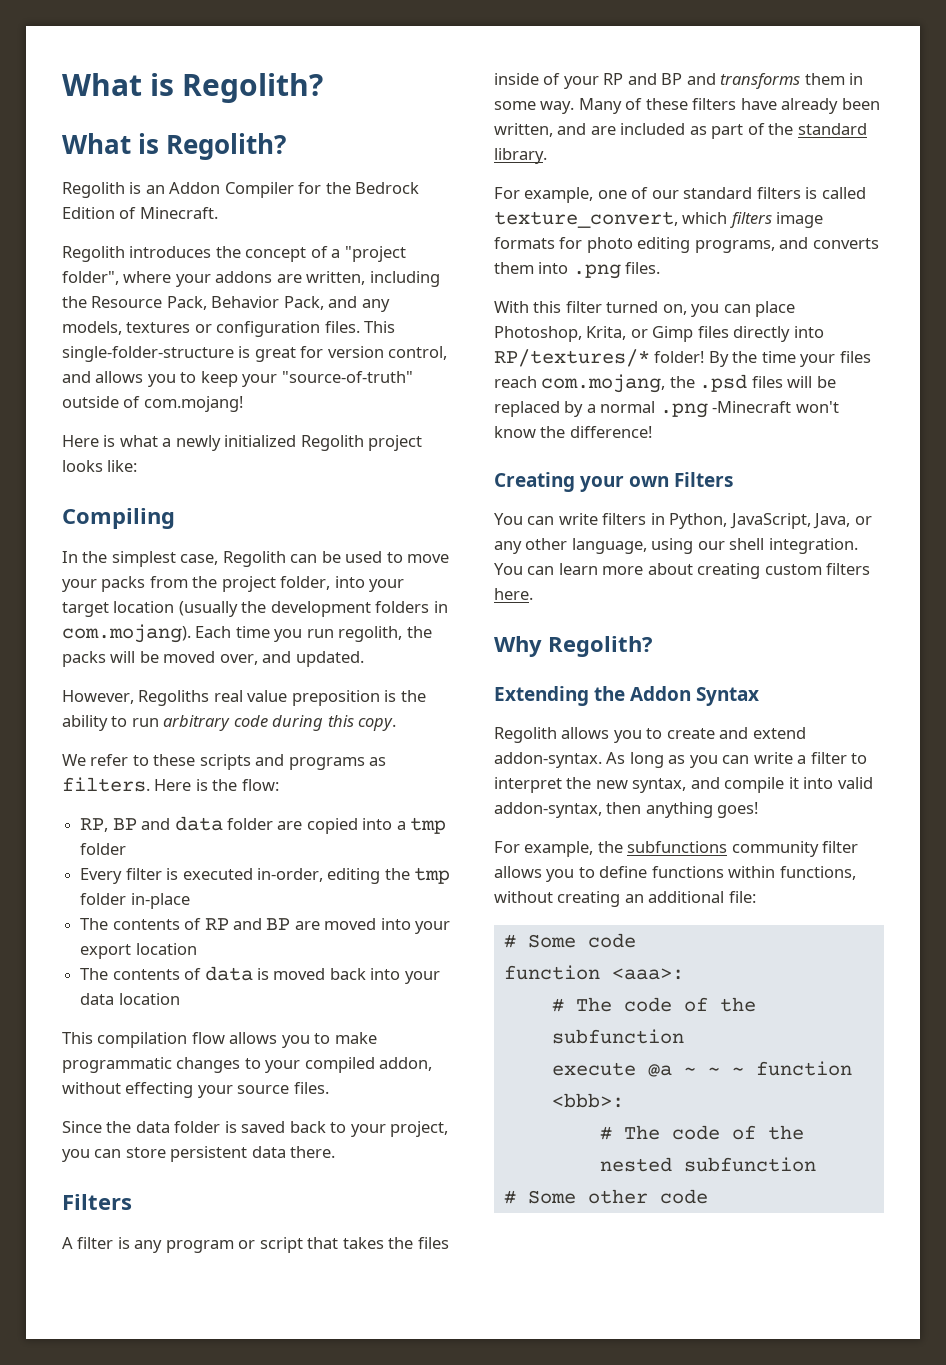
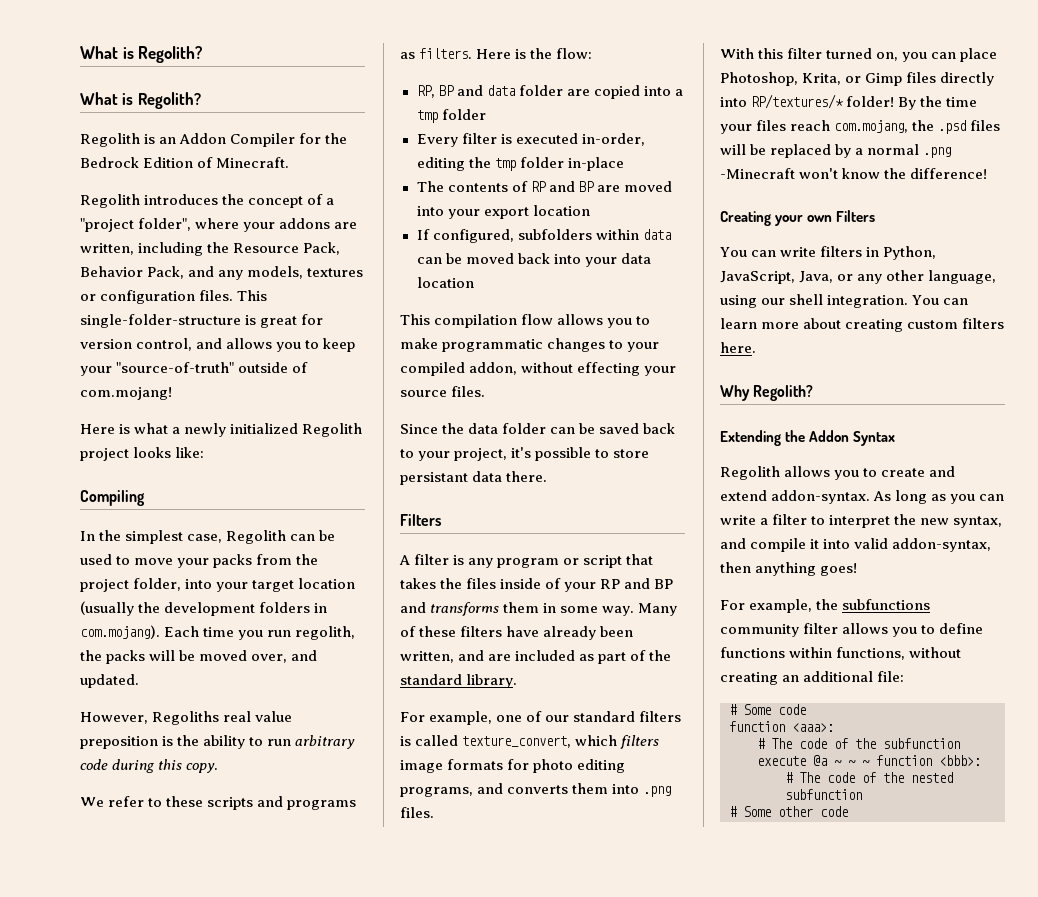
- The contents of data is moved back into your data location
+ If configured, subfolders within data can be moved back into your data location
- Since the data folder is saved back to your project, you can store persistent data there.
+ Since the data folder can be saved back to your project, it's possible to store persistant data there.

